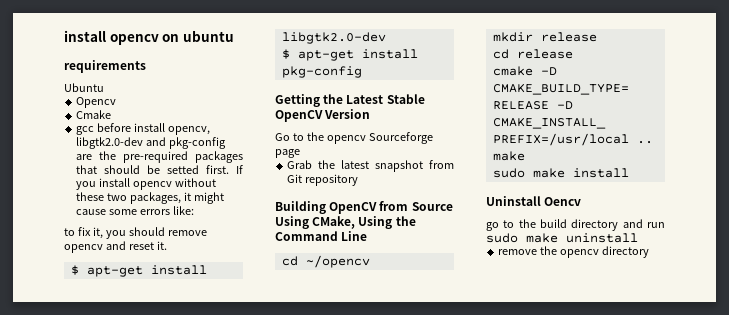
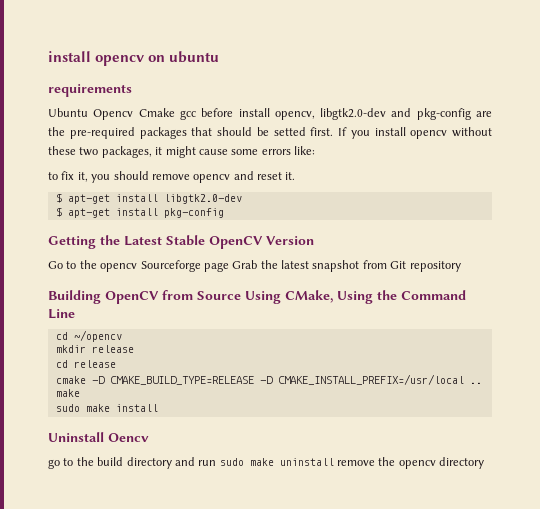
- Ubuntu
- Opencv
- Cmake
- gcc before install opencv, libgtk2.0-dev and pkg-config are the pre-required packages that should be setted first.
+ Ubuntu Opencv Cmake gcc before install opencv, libgtk2.0-dev and pkg-config are the pre-required packages that should be setted first.
- Go to the opencv Sourceforge page
- Grab the latest snapshot from Git repository
+ Go to the opencv Sourceforge page Grab the latest snapshot from Git repository
- go to the build directory and run sudo make uninstall
- remove the opencv directory
+ go to the build directory and run sudo make uninstall remove the opencv directory

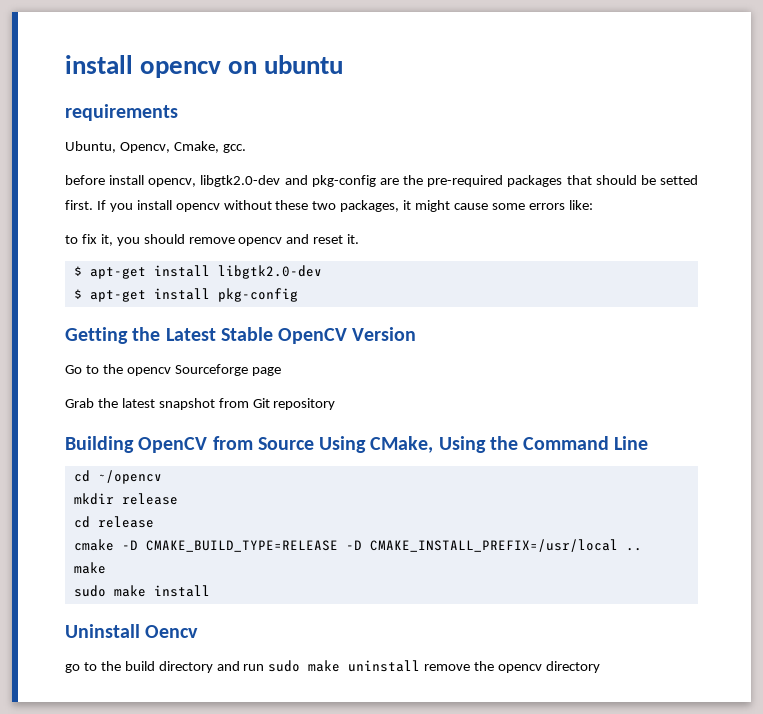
- Ubuntu Opencv Cmake gcc before install opencv, libgtk2.0-dev and pkg-config are the pre-required packages that should be setted first.
+ Ubuntu, Opencv, Cmake, gcc.
+ before install opencv, libgtk2.0-dev and pkg-config are the pre-required packages that should be setted first.
- Go to the opencv Sourceforge page Grab the latest snapshot from Git repository
+ Go to the opencv Sourceforge page
+ Grab the latest snapshot from Git repository

